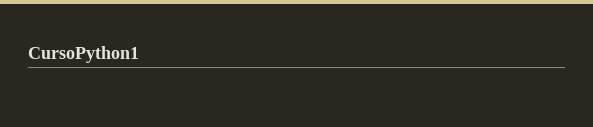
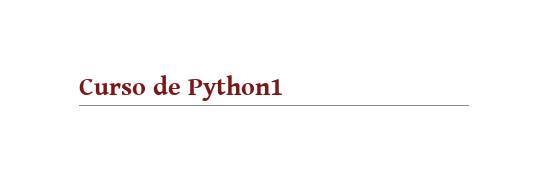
- CursoPython1
+ Curso de Python1

